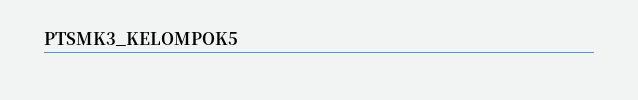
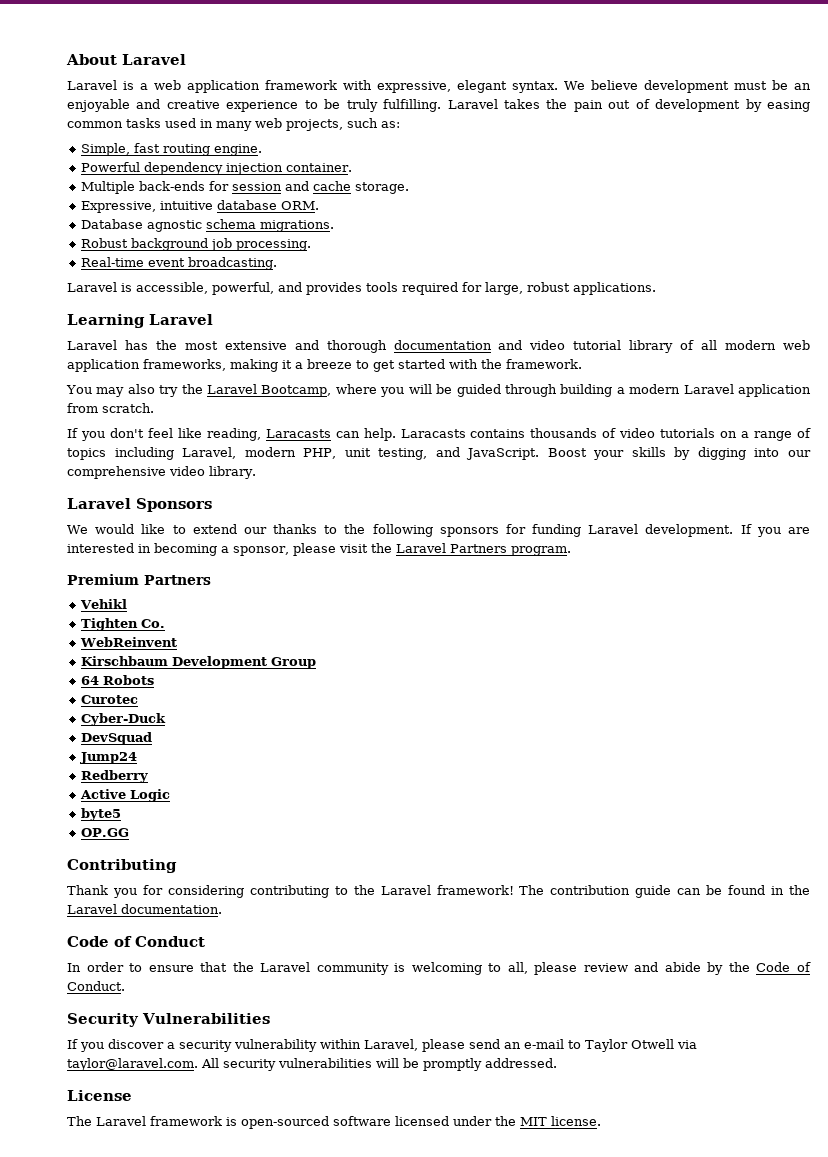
- PTSMK3_KELOMPOK5
+ About Laravel
+ Laravel is a web application framework with expressive, elegant syntax. We believe development must be an enjoyable and creative experience to be truly fulfilling. Laravel takes the pain out of development by easing common tasks used in many web projects, such as:
+ Simple, fast routing engine.
+ Powerful dependency injection container.
+ Multiple back-ends for session and cache storage.
+ Expressive, intuitive database ORM.
+ Database agnostic schema migrations.
+ Robust background job processing.
+ Real-time event broadcasting.
+ Laravel is accessible, powerful, and provides tools required for large, robust applications.
+ Learning Laravel
+ Laravel has the most extensive and thorough documentation and video tutorial library of all modern web application frameworks, making it a breeze to get started with the framework.
+ You may also try the Laravel Bootcamp, where you will be guided through building a modern Laravel application from scratch.
+ If you don't feel like reading, Laracasts can help. Laracasts contains thousands of video tutorials on a range of topics including Laravel, modern PHP, unit testing, and JavaScript. Boost your skills by digging into our comprehensive video library.
+ Laravel Sponsors
+ We would like to extend our thanks to the following sponsors for funding Laravel development. If you are interested in becoming a sponsor, please visit the Laravel Partners program.
+ Premium Partners
+ Vehikl
+ Tighten Co.
+ WebReinvent
+ Kirschbaum Development Group
+ 64 Robots
+ Curotec
+ Cyber-Duck
+ DevSquad
+ Jump24
+ Redberry
+ Active Logic
+ byte5
+ OP.GG
+ Contributing
+ Thank you for considering contributing to the Laravel framework! The contribution guide can be found in the Laravel documentation.
+ Code of Conduct
+ In order to ensure that the Laravel community is welcoming to all, please review and abide by the Code of Conduct.
+ Security Vulnerabilities
+ If you discover a security vulnerability within Laravel, please send an e-mail to Taylor Otwell via taylor@laravel.com. All security vulnerabilities will be promptly addressed.
+ License
+ The Laravel framework is open-sourced software licensed under the MIT license.

